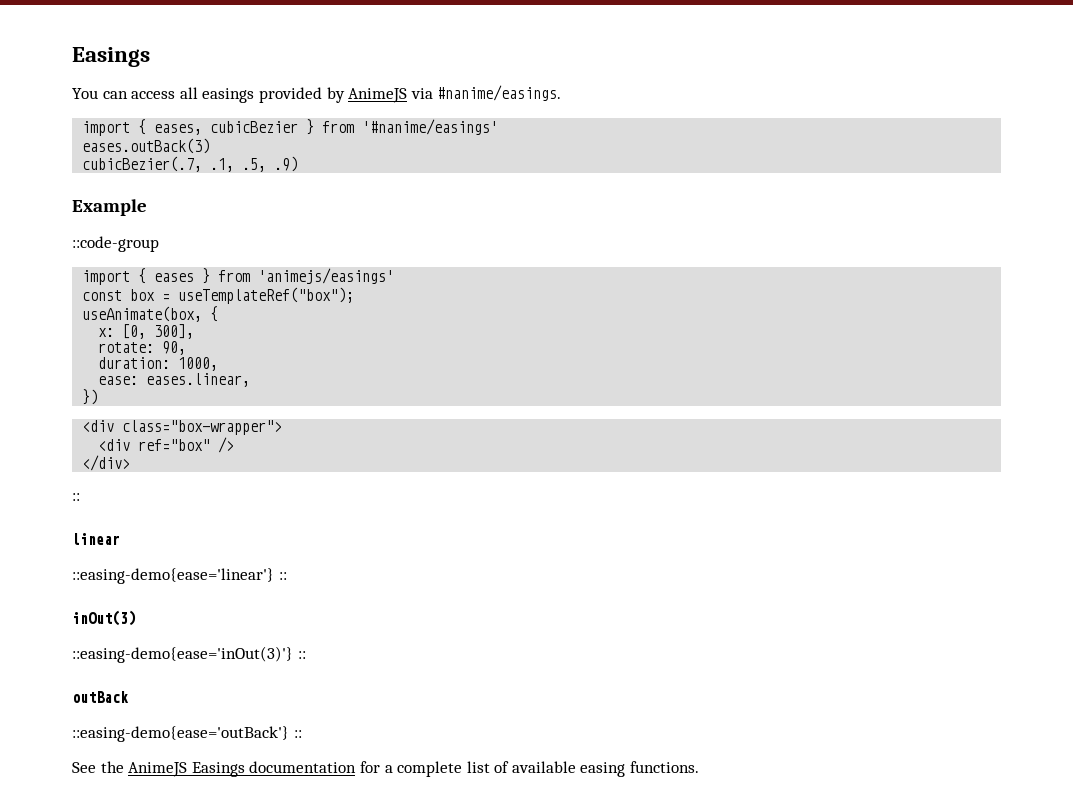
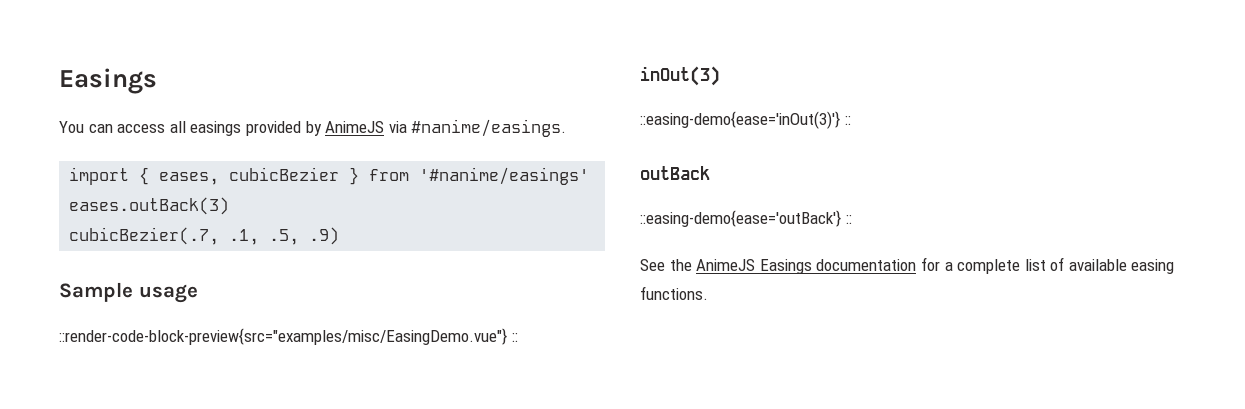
- Example
- ::code-group
- import { eases } from 'animejs/easings'
- const box = useTemplateRef("box");
- useAnimate(box, {
- x: [0, 300],
- rotate: 90,
- duration: 1000,
- ease: eases.linear,
- })
- <div class="box-wrapper">
- <div ref="box" />
- </div>
- ::
- linear
- ::easing-demo{ease='linear'} ::
+ Sample usage
+ ::render-code-block-preview{src="examples/misc/EasingDemo.vue"} ::

